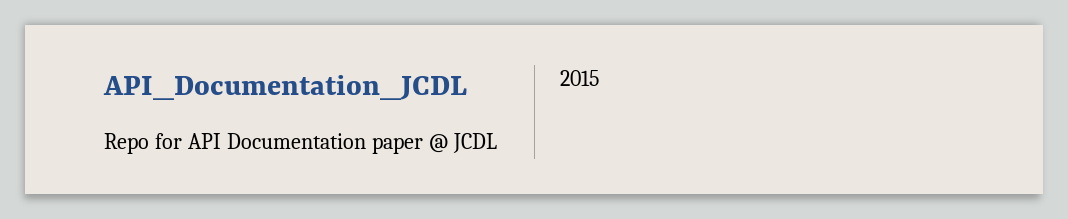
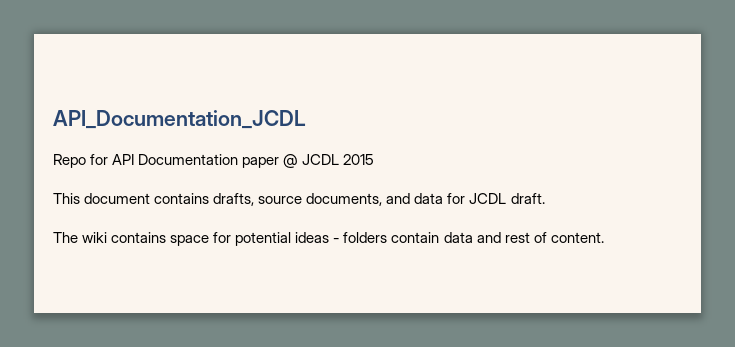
+ This document contains drafts, source documents, and data for JCDL draft.
+ The wiki contains space for potential ideas - folders contain data and rest of content.

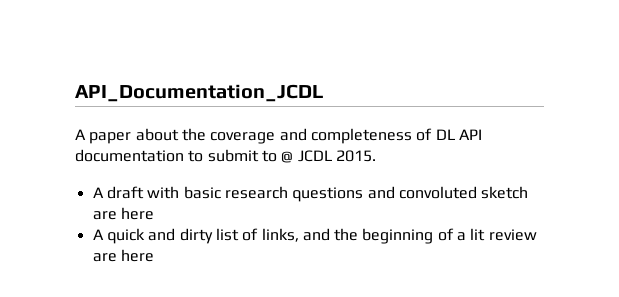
- Repo for API Documentation paper @ JCDL 2015
- This document contains drafts, source documents, and data for JCDL draft.
- The wiki contains space for potential ideas - folders contain data and rest of content.
+ A paper about the coverage and completeness of DL API documentation to submit to @ JCDL 2015.
+ A draft with basic research questions and convoluted sketch are here
+ A quick and dirty list of links, and the beginning of a lit review are here

